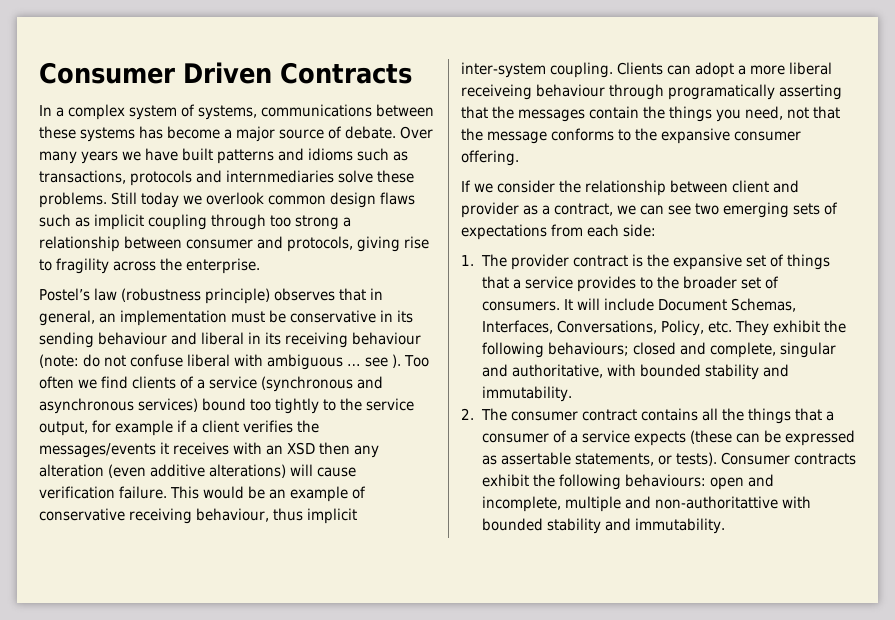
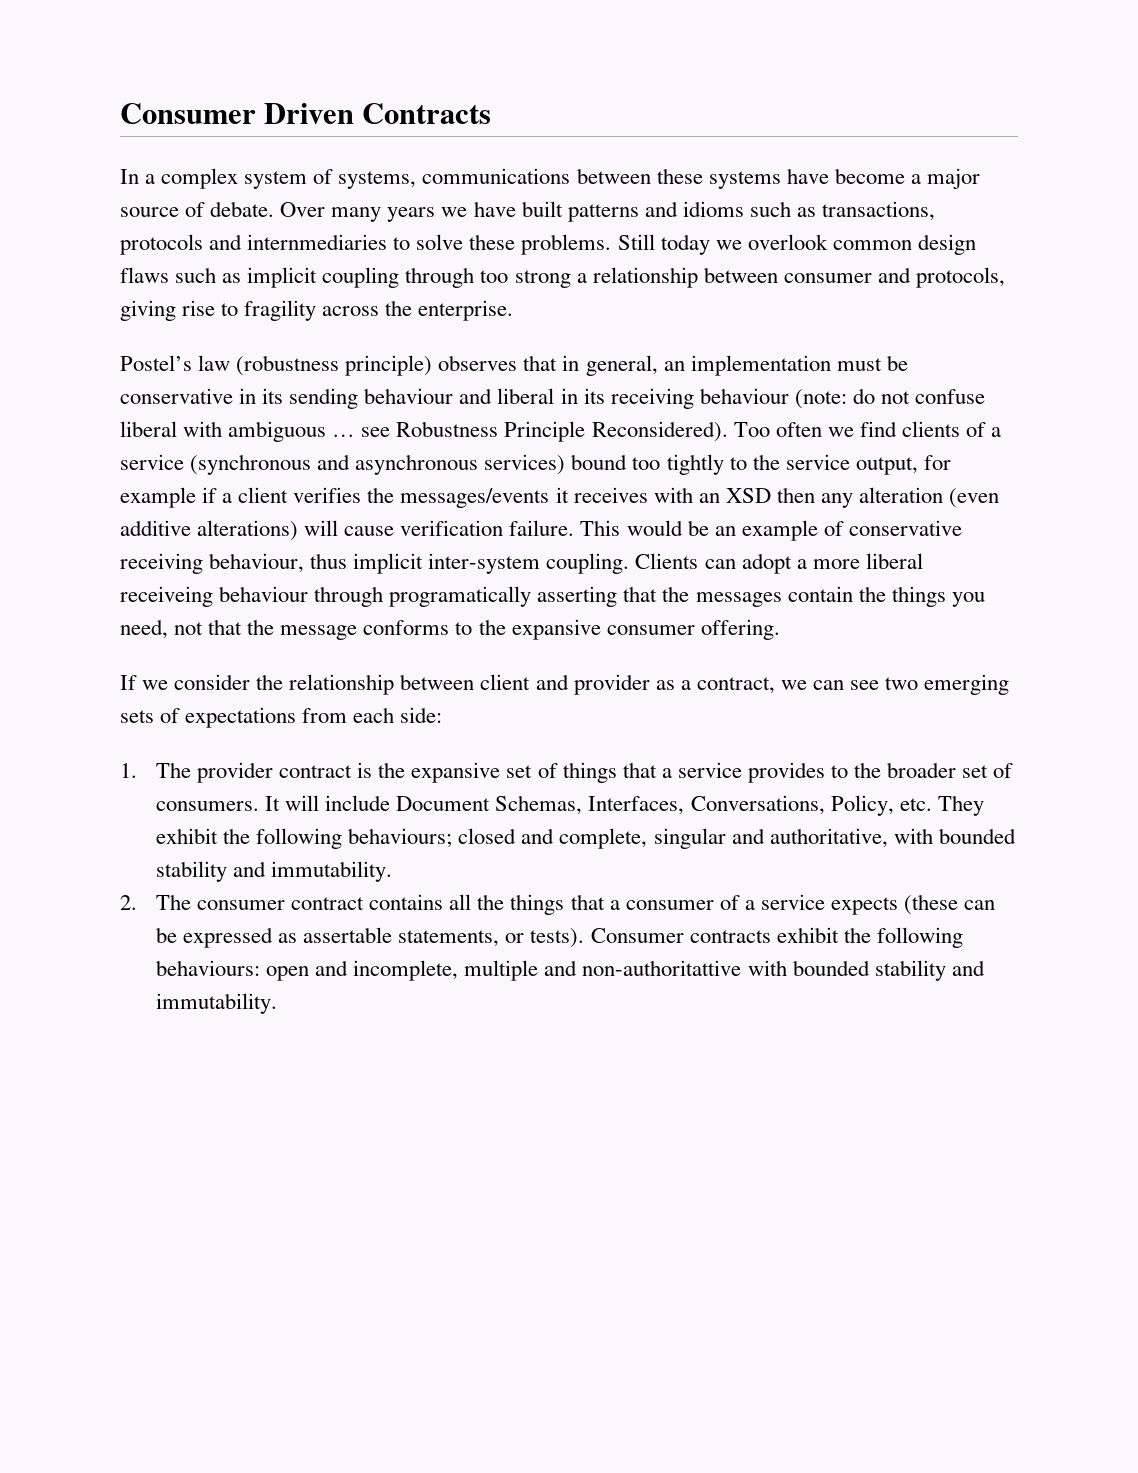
- In a complex system of systems, communications between these systems has become a major source of debate.
+ In a complex system of systems, communications between these systems have become a major source of debate.
- Over many years we have built patterns and idioms such as transactions, protocols and internmediaries solve these problems.
+ Over many years we have built patterns and idioms such as transactions, protocols and internmediaries to solve these problems.
- Postel’s law (robustness principle) observes that in general, an implementation must be conservative in its sending behaviour and liberal in its receiving behaviour (note: do not confuse liberal with ambiguous … see ).
+ Postel’s law (robustness principle) observes that in general, an implementation must be conservative in its sending behaviour and liberal in its receiving behaviour (note: do not confuse liberal with ambiguous … see Robustness Principle Reconsidered).

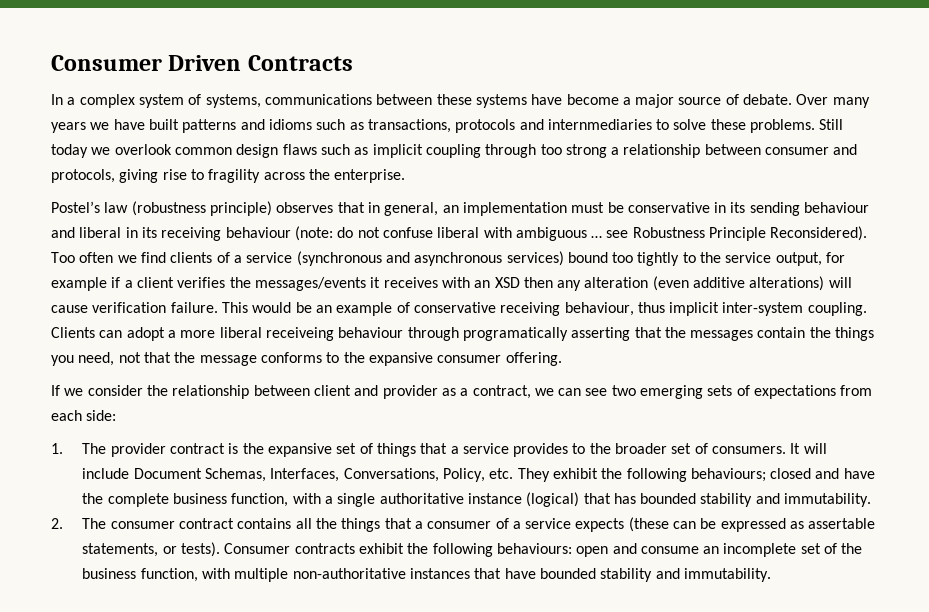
- It will include Document Schemas, Interfaces, Conversations, Policy, etc. They exhibit the following behaviours; closed and complete, singular and authoritative, with bounded stability and immutability.
+ It will include Document Schemas, Interfaces, Conversations, Policy, etc. They exhibit the following behaviours; closed and have the complete business function, with a single authoritative instance (logical) that has bounded stability and immutability.
- Consumer contracts exhibit the following behaviours: open and incomplete, multiple and non-authoritattive with bounded stability and immutability.
+ Consumer contracts exhibit the following behaviours: open and consume an incomplete set of the business function, with multiple non-authoritative instances that have bounded stability and immutability.

